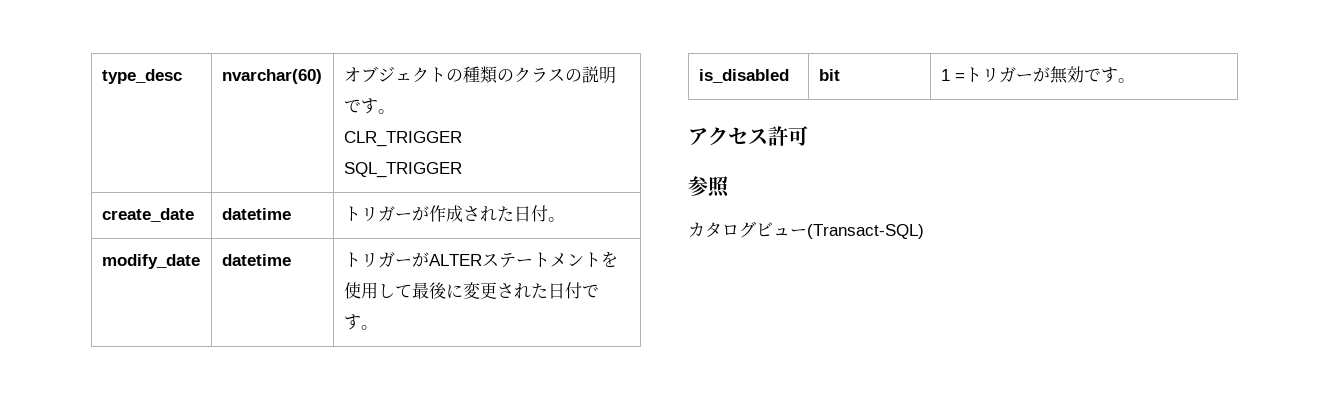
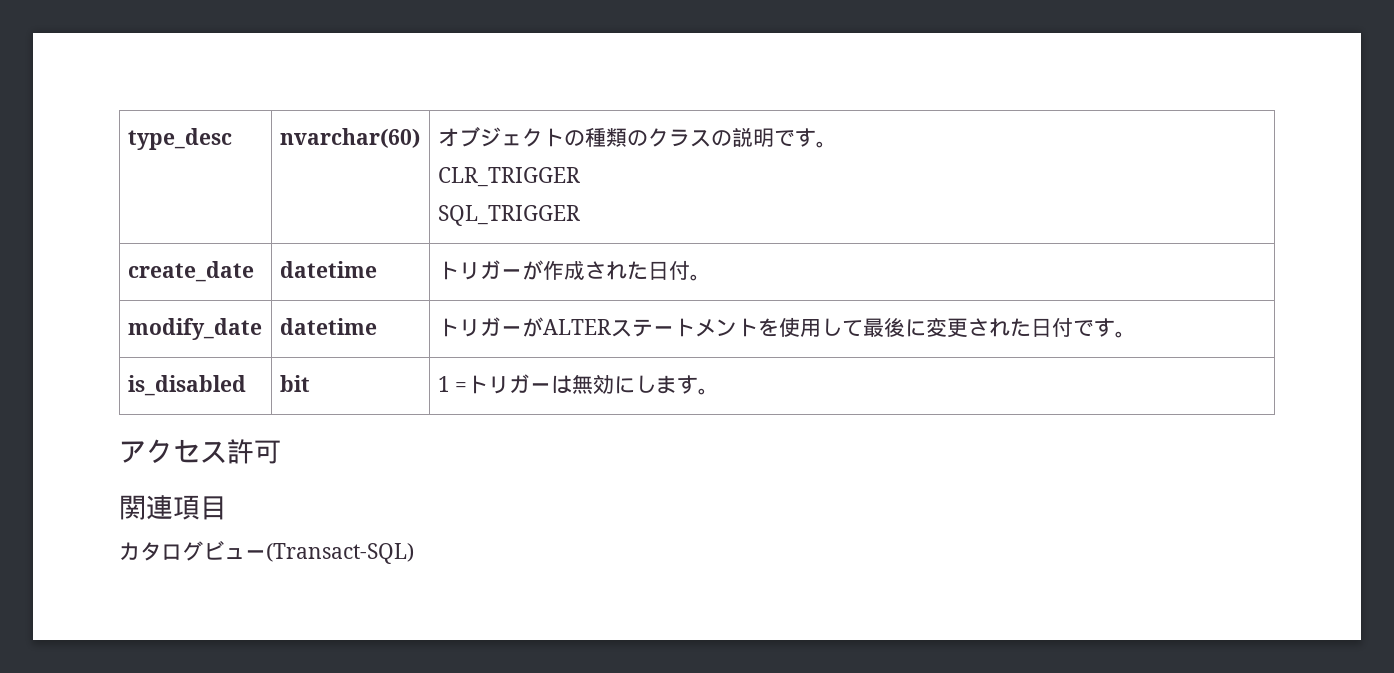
- is_disabled | bit | 1 =トリガーが無効です。
+ is_disabled | bit | 1 =トリガーは無効にします。
- 参照
+ 関連項目

